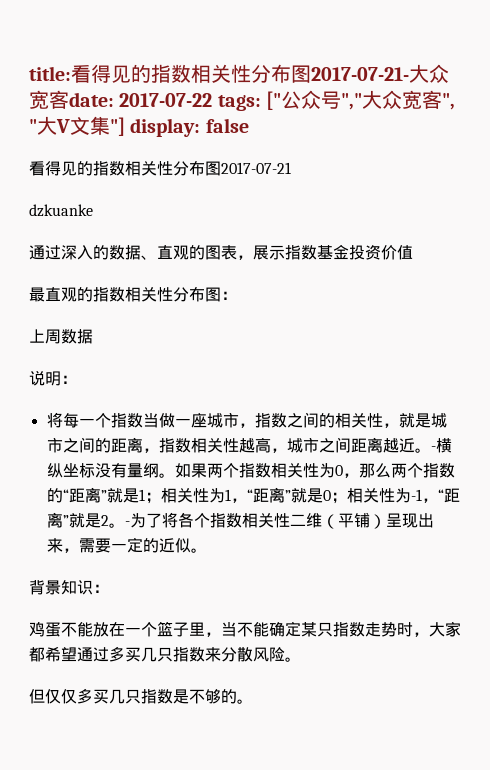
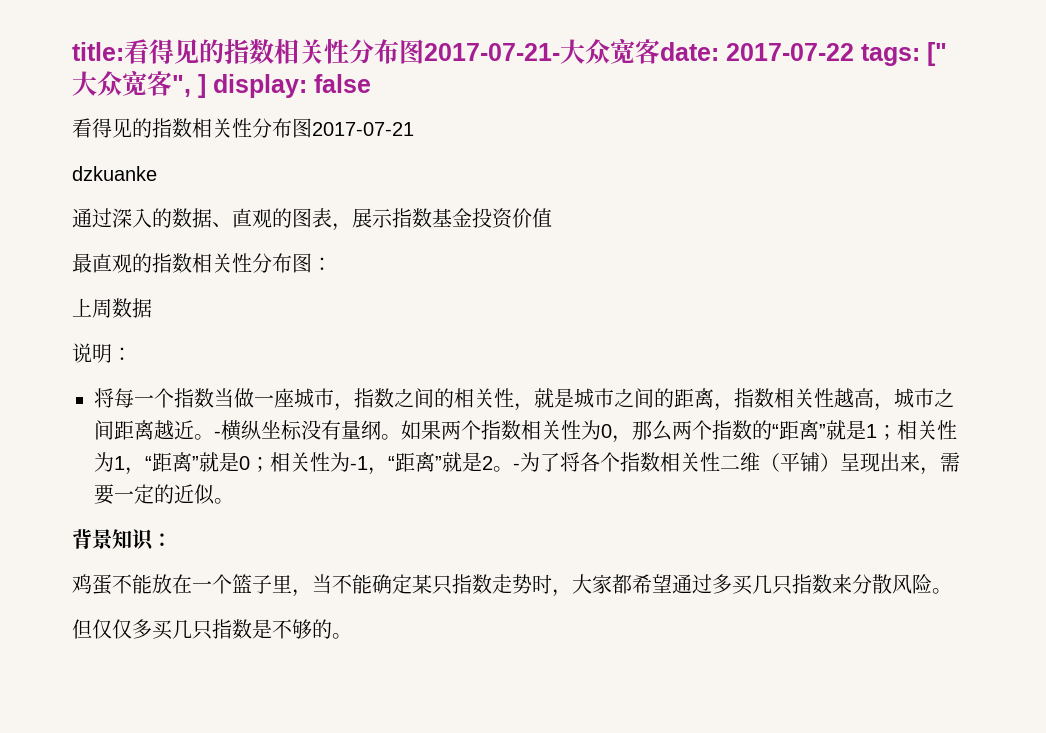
- title:看得见的指数相关性分布图2017-07-21-大众宽客date: 2017-07-22 tags: ["公众号","大众宽客", "大V文集"] display: false
+ title:看得见的指数相关性分布图2017-07-21-大众宽客date: 2017-07-22 tags: ["大众宽客", ] display: false

